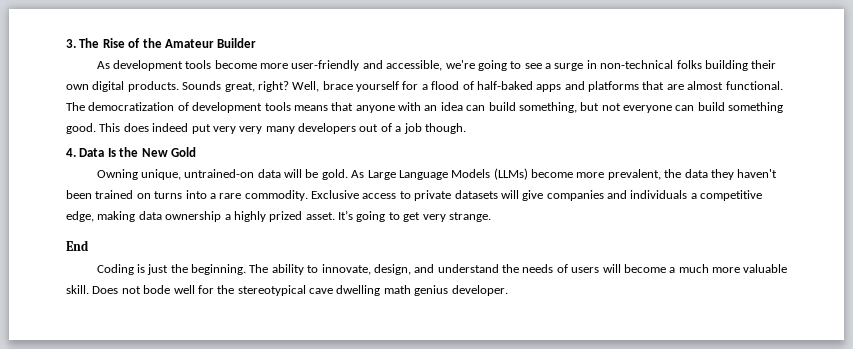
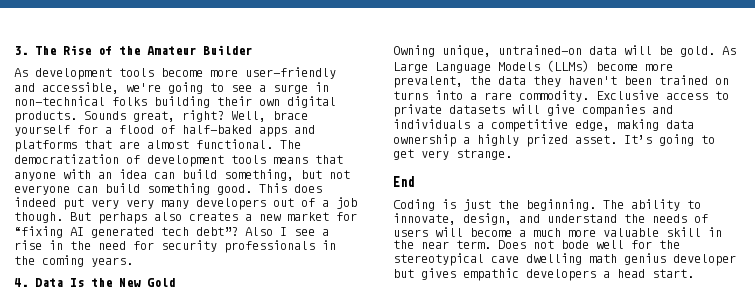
+ But perhaps also creates a new market for “fixing AI generated tech debt”? Also I see a rise in the need for security professionals in the coming years.
- The ability to innovate, design, and understand the needs of users will become a much more valuable skill.
+ The ability to innovate, design, and understand the needs of users will become a much more valuable skill in the near term.
- Does not bode well for the stereotypical cave dwelling math genius developer.
+ Does not bode well for the stereotypical cave dwelling math genius developer but gives empathic developers a head start.

